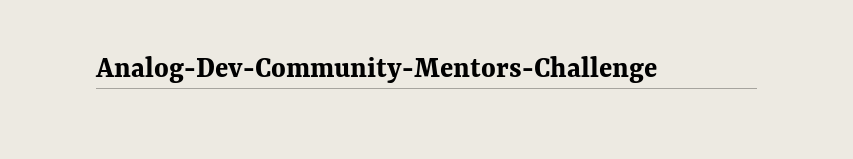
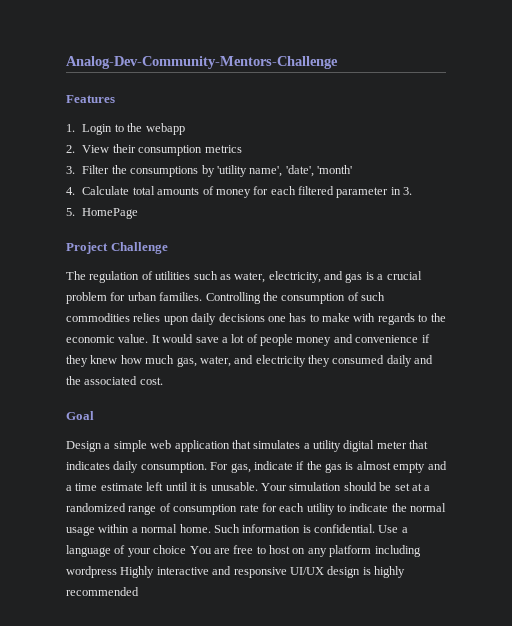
+ Features
+ 1. Login to the webapp
+ 2. View their consumption metrics
+ 3. Filter the consumptions by 'utility name', 'date', 'month'
+ 4. Calculate total amounts of money for each filtered parameter in 3.
+ 5. HomePage
+ Project Challenge
+ The regulation of utilities such as water, electricity, and gas is a crucial problem for urban families. Controlling the consumption of such commodities relies upon daily decisions one has to make with regards to the economic value. It would save a lot of people money and convenience if they knew how much gas, water, and electricity they consumed daily and the associated cost.
+ Goal
+ Design a simple web application that simulates a utility digital meter that indicates daily consumption. For gas, indicate if the gas is almost empty and a time estimate left until it is unusable. Your simulation should be set at a randomized range of consumption rate for each utility to indicate the normal usage within a normal home. Such information is confidential. Use a language of your choice You are free to host on any platform including wordpress Highly interactive and responsive UI/UX design is highly recommended

